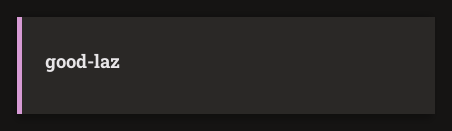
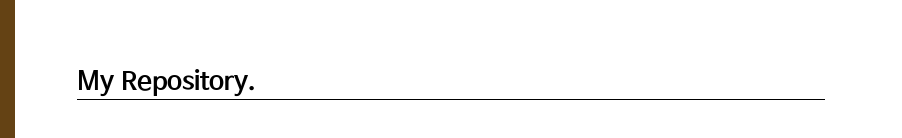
- good-laz
+ My Repository.

